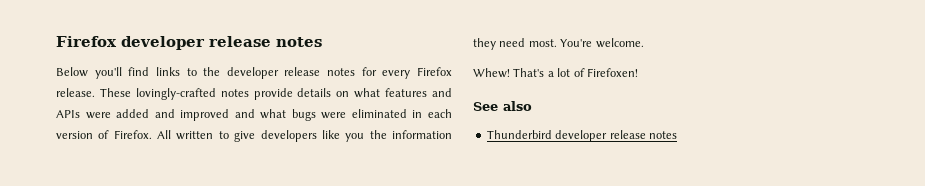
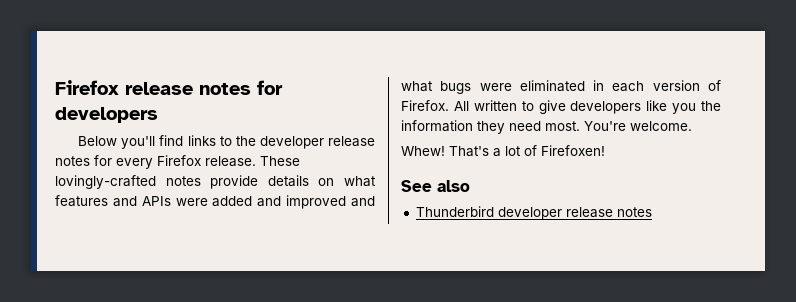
- Firefox developer release notes
+ Firefox release notes for developers

